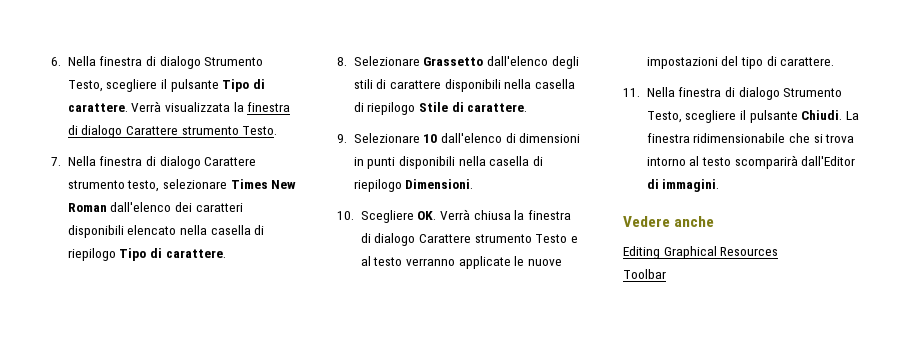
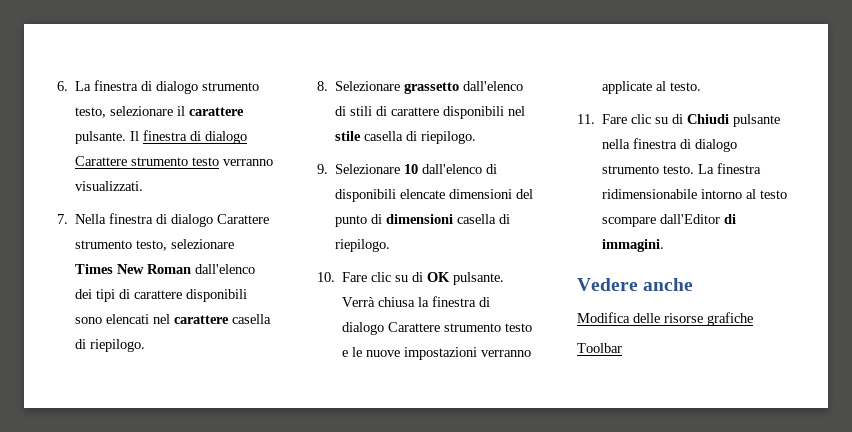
- 6. Nella finestra di dialogo Strumento Testo, scegliere il pulsante Tipo di carattere. Verrà visualizzata la finestra di dialogo Carattere strumento Testo.
+ 6. La finestra di dialogo strumento testo, selezionare il carattere pulsante. Il finestra di dialogo Carattere strumento testo verranno visualizzati.
- 7. Nella finestra di dialogo Carattere strumento testo, selezionare Times New Roman dall'elenco dei caratteri disponibili elencato nella casella di riepilogo Tipo di carattere.
+ 7. Nella finestra di dialogo Carattere strumento testo, selezionare Times New Roman dall'elenco dei tipi di carattere disponibili sono elencati nel carattere casella di riepilogo.
- 8. Selezionare Grassetto dall'elenco degli stili di carattere disponibili nella casella di riepilogo Stile di carattere.
+ 8. Selezionare grassetto dall'elenco di stili di carattere disponibili nel stile casella di riepilogo.
- 9. Selezionare 10 dall'elenco di dimensioni in punti disponibili nella casella di riepilogo Dimensioni.
- 10. Scegliere OK. Verrà chiusa la finestra di dialogo Carattere strumento Testo e al testo verranno applicate le nuove impostazioni del tipo di carattere.
- 11. Nella finestra di dialogo Strumento Testo, scegliere il pulsante Chiudi. La finestra ridimensionabile che si trova intorno al testo scomparirà dall'Editor di immagini.
+ 9. Selezionare 10 dall'elenco di disponibili elencate dimensioni del punto di dimensioni casella di riepilogo.
+ 10. Fare clic su di OK pulsante. Verrà chiusa la finestra di dialogo Carattere strumento testo e le nuove impostazioni verranno applicate al testo.
+ 11. Fare clic su di Chiudi pulsante nella finestra di dialogo strumento testo. La finestra ridimensionabile intorno al testo scompare dall'Editor di immagini.
- Editing Graphical Resources
+ Modifica delle risorse grafiche

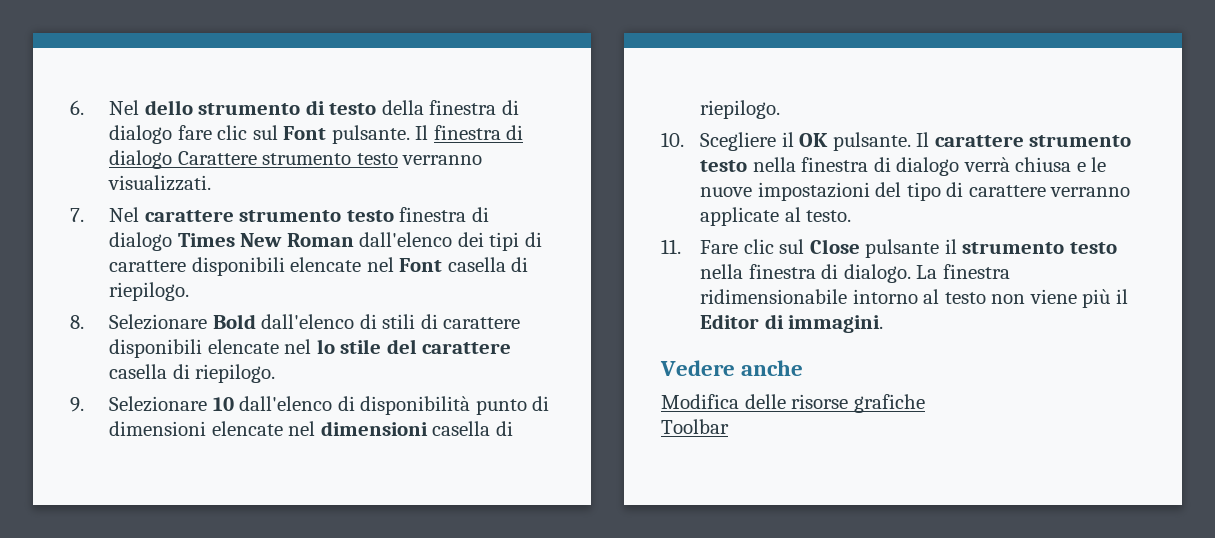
- 6. La finestra di dialogo strumento testo, selezionare il carattere pulsante.
+ 6. Nel dello strumento di testo della finestra di dialogo fare clic sul Font pulsante.
- 7. Nella finestra di dialogo Carattere strumento testo, selezionare Times New Roman dall'elenco dei tipi di carattere disponibili sono elencati nel carattere casella di riepilogo.
+ 7. Nel carattere strumento testo finestra di dialogo Times New Roman dall'elenco dei tipi di carattere disponibili elencate nel Font casella di riepilogo.
- 8. Selezionare grassetto dall'elenco di stili di carattere disponibili nel stile casella di riepilogo.
+ 8. Selezionare Bold dall'elenco di stili di carattere disponibili elencate nel lo stile del carattere casella di riepilogo.
- 9. Selezionare 10 dall'elenco di disponibili elencate dimensioni del punto di dimensioni casella di riepilogo.
- 10. Fare clic su di OK pulsante. Verrà chiusa la finestra di dialogo Carattere strumento testo e le nuove impostazioni verranno applicate al testo.
+ 9. Selezionare 10 dall'elenco di disponibilità punto di dimensioni elencate nel dimensioni casella di riepilogo.
+ 10. Scegliere il OK pulsante. Il carattere strumento testo nella finestra di dialogo verrà chiusa e le nuove impostazioni del tipo di carattere verranno applicate al testo.
- 11. Fare clic su di Chiudi pulsante nella finestra di dialogo strumento testo.
+ 11. Fare clic sul Close pulsante il strumento testo nella finestra di dialogo.
- La finestra ridimensionabile intorno al testo scompare dall'Editor di immagini.
+ La finestra ridimensionabile intorno al testo non viene più il Editor di immagini.

